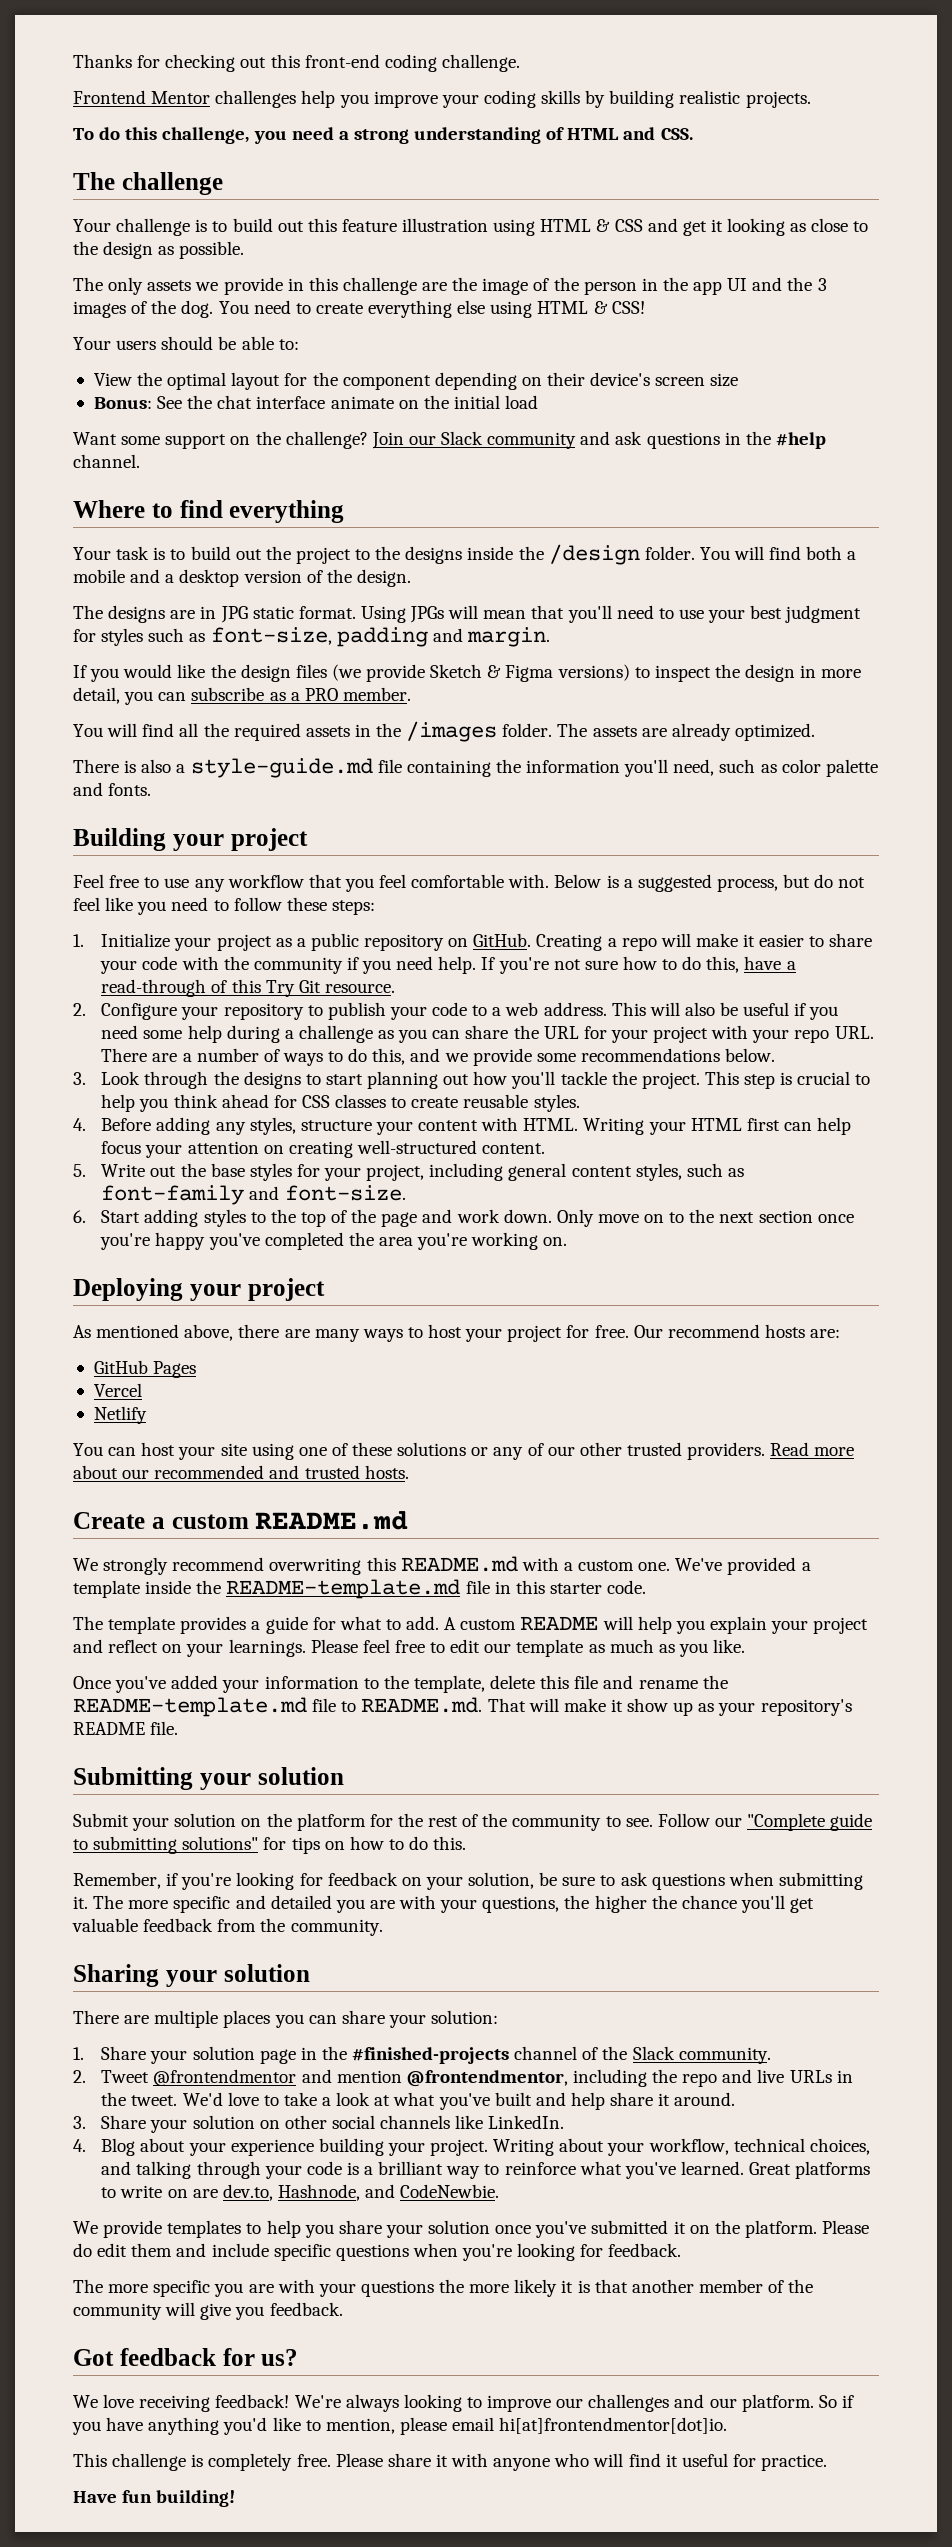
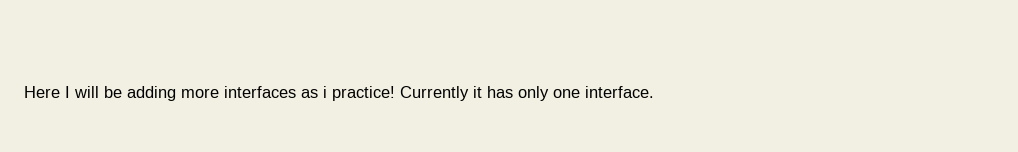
- Thanks for checking out this front-end coding challenge.
- Frontend Mentor challenges help you improve your coding skills by building realistic projects.
- To do this challenge, you need a strong understanding of HTML and CSS.
- The challenge
- Your challenge is to build out this feature illustration using HTML & CSS and get it looking as close to the design as possible.
- The only assets we provide in this challenge are the image of the person in the app UI and the 3 images of the dog. You need to create everything else using HTML & CSS!
- Your users should be able to:
- View the optimal layout for the component depending on their device's screen size
- Bonus: See the chat interface animate on the initial load
- Want some support on the challenge? Join our Slack community and ask questions in the #help channel.
- Where to find everything
- Your task is to build out the project to the designs inside the /design folder. You will find both a mobile and a desktop version of the design.
- The designs are in JPG static format. Using JPGs will mean that you'll need to use your best judgment for styles such as font-size, padding and margin.
- If you would like the design files (we provide Sketch & Figma versions) to inspect the design in more detail, you can subscribe as a PRO member.
- You will find all the required assets in the /images folder. The assets are already optimized.
- There is also a style-guide.md file containing the information you'll need, such as color palette and fonts.
- Building your project
- Feel free to use any workflow that you feel comfortable with. Below is a suggested process, but do not feel like you need to follow these steps:
- 1. Initialize your project as a public repository on GitHub. Creating a repo will make it easier to share your code with the community if you need help. If you're not sure how to do this, have a read-through of this Try Git resource.
- 2. Configure your repository to publish your code to a web address. This will also be useful if you need some help during a challenge as you can share the URL for your project with your repo URL. There are a number of ways to do this, and we provide some recommendations below.
- 3. Look through the designs to start planning out how you'll tackle the project. This step is crucial to help you think ahead for CSS classes to create reusable styles.
- 4. Before adding any styles, structure your content with HTML. Writing your HTML first can help focus your attention on creating well-structured content.
- 5. Write out the base styles for your project, including general content styles, such as font-family and font-size.
- 6. Start adding styles to the top of the page and work down. Only move on to the next section once you're happy you've completed the area you're working on.
- Deploying your project
- As mentioned above, there are many ways to host your project for free. Our recommend hosts are:
- GitHub Pages
- Vercel
- Netlify
- You can host your site using one of these solutions or any of our other trusted providers. Read more about our recommended and trusted hosts.
- Create a custom README.md
- We strongly recommend overwriting this README.md with a custom one. We've provided a template inside the README-template.md file in this starter code.
- The template provides a guide for what to add. A custom README will help you explain your project and reflect on your learnings. Please feel free to edit our template as much as you like.
- Once you've added your information to the template, delete this file and rename the README-template.md file to README.md. That will make it show up as your repository's README file.
- Submitting your solution
- Submit your solution on the platform for the rest of the community to see. Follow our "Complete guide to submitting solutions" for tips on how to do this.
- Remember, if you're looking for feedback on your solution, be sure to ask questions when submitting it. The more specific and detailed you are with your questions, the higher the chance you'll get valuable feedback from the community.
- Sharing your solution
- There are multiple places you can share your solution:
- 1. Share your solution page in the #finished-projects channel of the Slack community.
- 2. Tweet @frontendmentor and mention @frontendmentor, including the repo and live URLs in the tweet. We'd love to take a look at what you've built and help share it around.
- 3. Share your solution on other social channels like LinkedIn.
- 4. Blog about your experience building your project. Writing about your workflow, technical choices, and talking through your code is a brilliant way to reinforce what you've learned. Great platforms to write on are dev.to, Hashnode, and CodeNewbie.
- We provide templates to help you share your solution once you've submitted it on the platform. Please do edit them and include specific questions when you're looking for feedback.
- The more specific you are with your questions the more likely it is that another member of the community will give you feedback.
- Got feedback for us?
- We love receiving feedback! We're always looking to improve our challenges and our platform. So if you have anything you'd like to mention, please email hi[at]frontendmentor[dot]io.
- This challenge is completely free. Please share it with anyone who will find it useful for practice.
- Have fun building!
+ Here I will be adding more interfaces as i practice! Currently it has only one interface.

